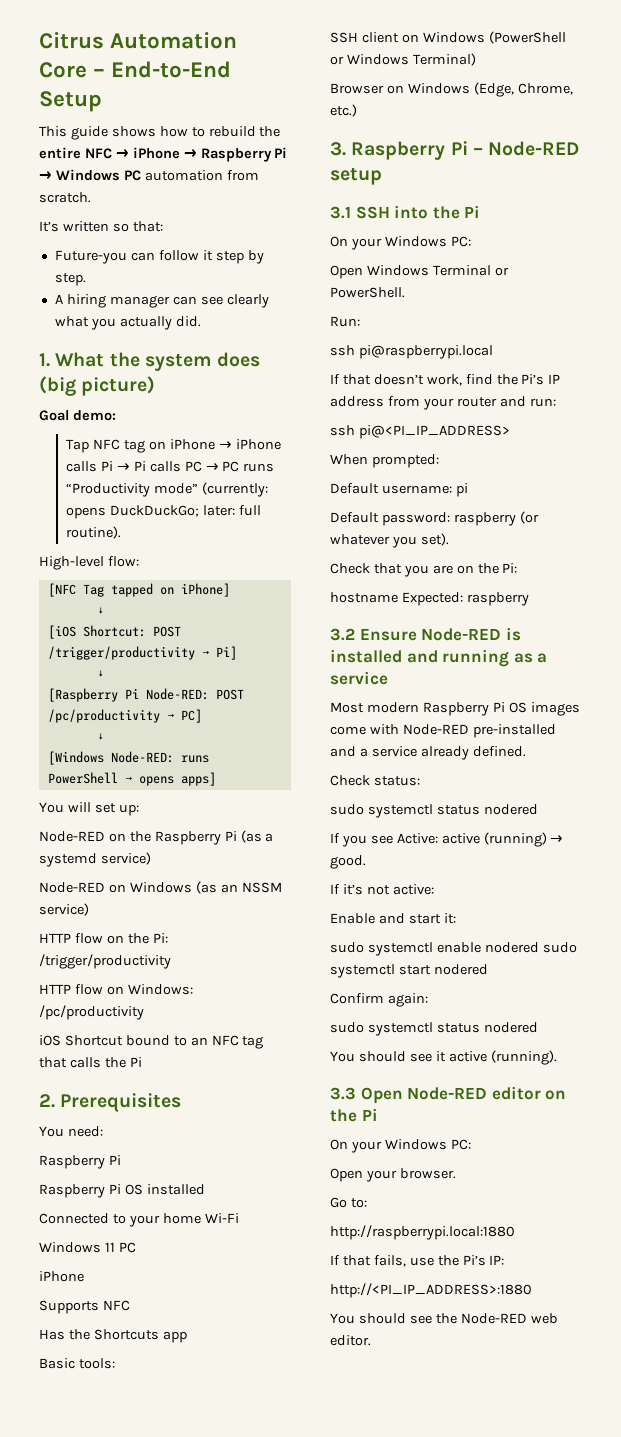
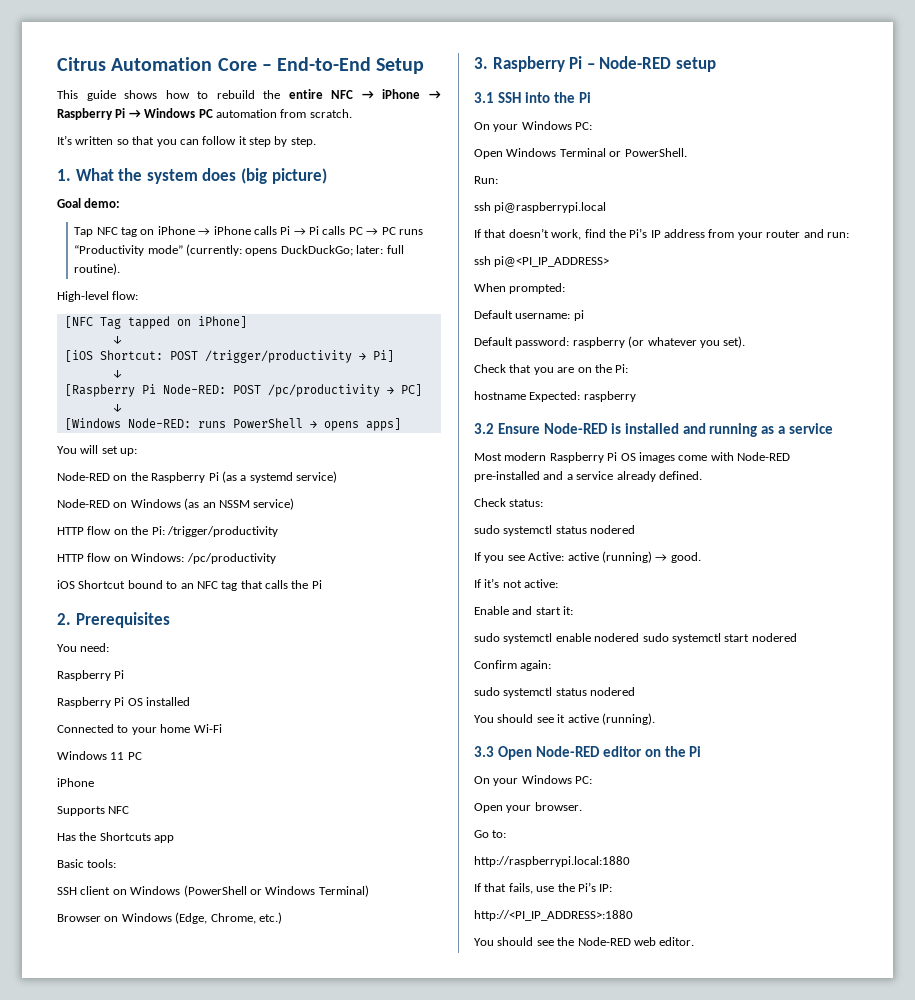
- It’s written so that:
- Future-you can follow it step by step.
+ It’s written so that you can follow it step by step.
- A hiring manager can see clearly what you actually did.

